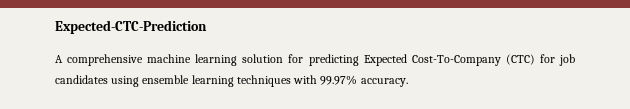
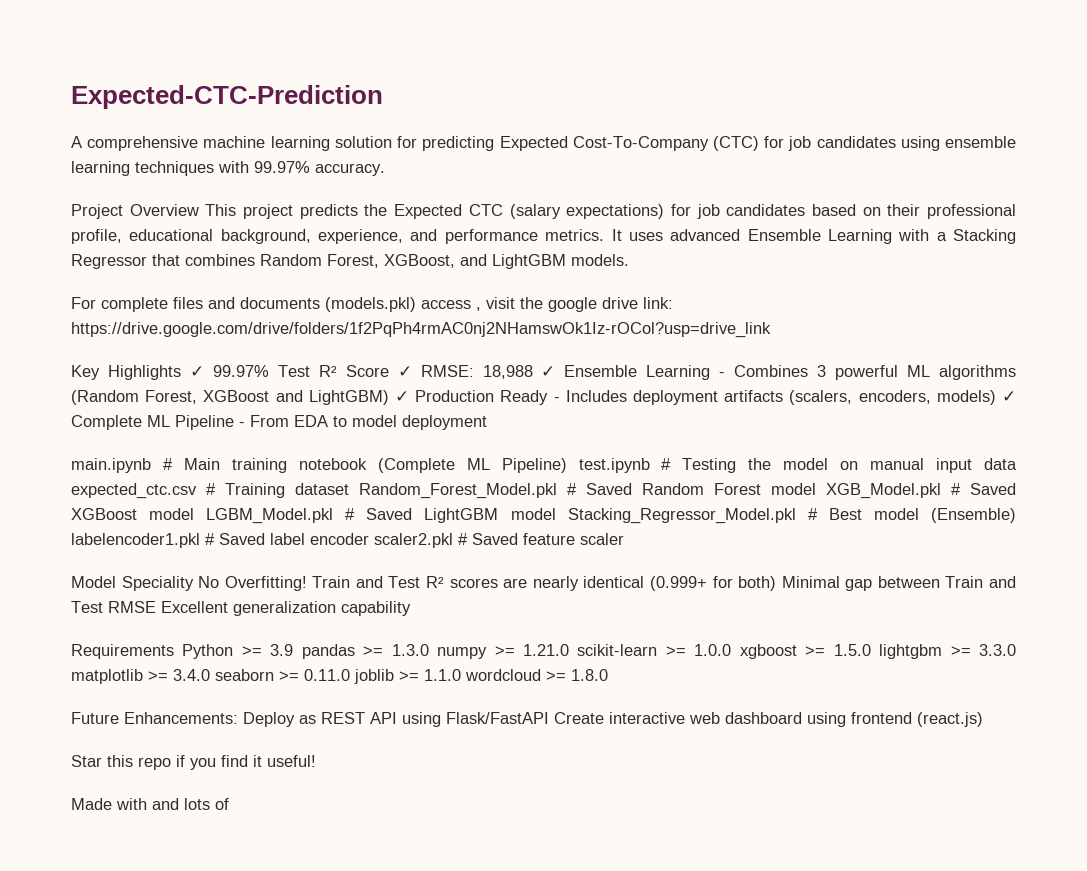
+ Project Overview This project predicts the Expected CTC (salary expectations) for job candidates based on their professional profile, educational background, experience, and performance metrics. It uses advanced Ensemble Learning with a Stacking Regressor that combines Random Forest, XGBoost, and LightGBM models.
+ For complete files and documents (models.pkl) access , visit the google drive link: https://drive.google.com/drive/folders/1f2PqPh4rmAC0nj2NHamswOk1Iz-rOCol?usp=drive_link
+ Key Highlights ✓ 99.97% Test R² Score ✓ RMSE: 18,988 ✓ Ensemble Learning - Combines 3 powerful ML algorithms (Random Forest, XGBoost and LightGBM) ✓ Production Ready - Includes deployment artifacts (scalers, encoders, models) ✓ Complete ML Pipeline - From EDA to model deployment
+ main.ipynb # Main training notebook (Complete ML Pipeline) test.ipynb # Testing the model on manual input data expected_ctc.csv # Training dataset Random_Forest_Model.pkl # Saved Random Forest model XGB_Model.pkl # Saved XGBoost model LGBM_Model.pkl # Saved LightGBM model Stacking_Regressor_Model.pkl # Best model (Ensemble) labelencoder1.pkl # Saved label encoder scaler2.pkl # Saved feature scaler
+ Model Speciality No Overfitting! Train and Test R² scores are nearly identical (0.999+ for both) Minimal gap between Train and Test RMSE Excellent generalization capability
+ Requirements Python >= 3.9 pandas >= 1.3.0 numpy >= 1.21.0 scikit-learn >= 1.0.0 xgboost >= 1.5.0 lightgbm >= 3.3.0 matplotlib >= 3.4.0 seaborn >= 0.11.0 joblib >= 1.1.0 wordcloud >= 1.8.0
+ Future Enhancements: Deploy as REST API using Flask/FastAPI Create interactive web dashboard using frontend (react.js)
+ Star this repo if you find it useful!
+ Made with and lots of

